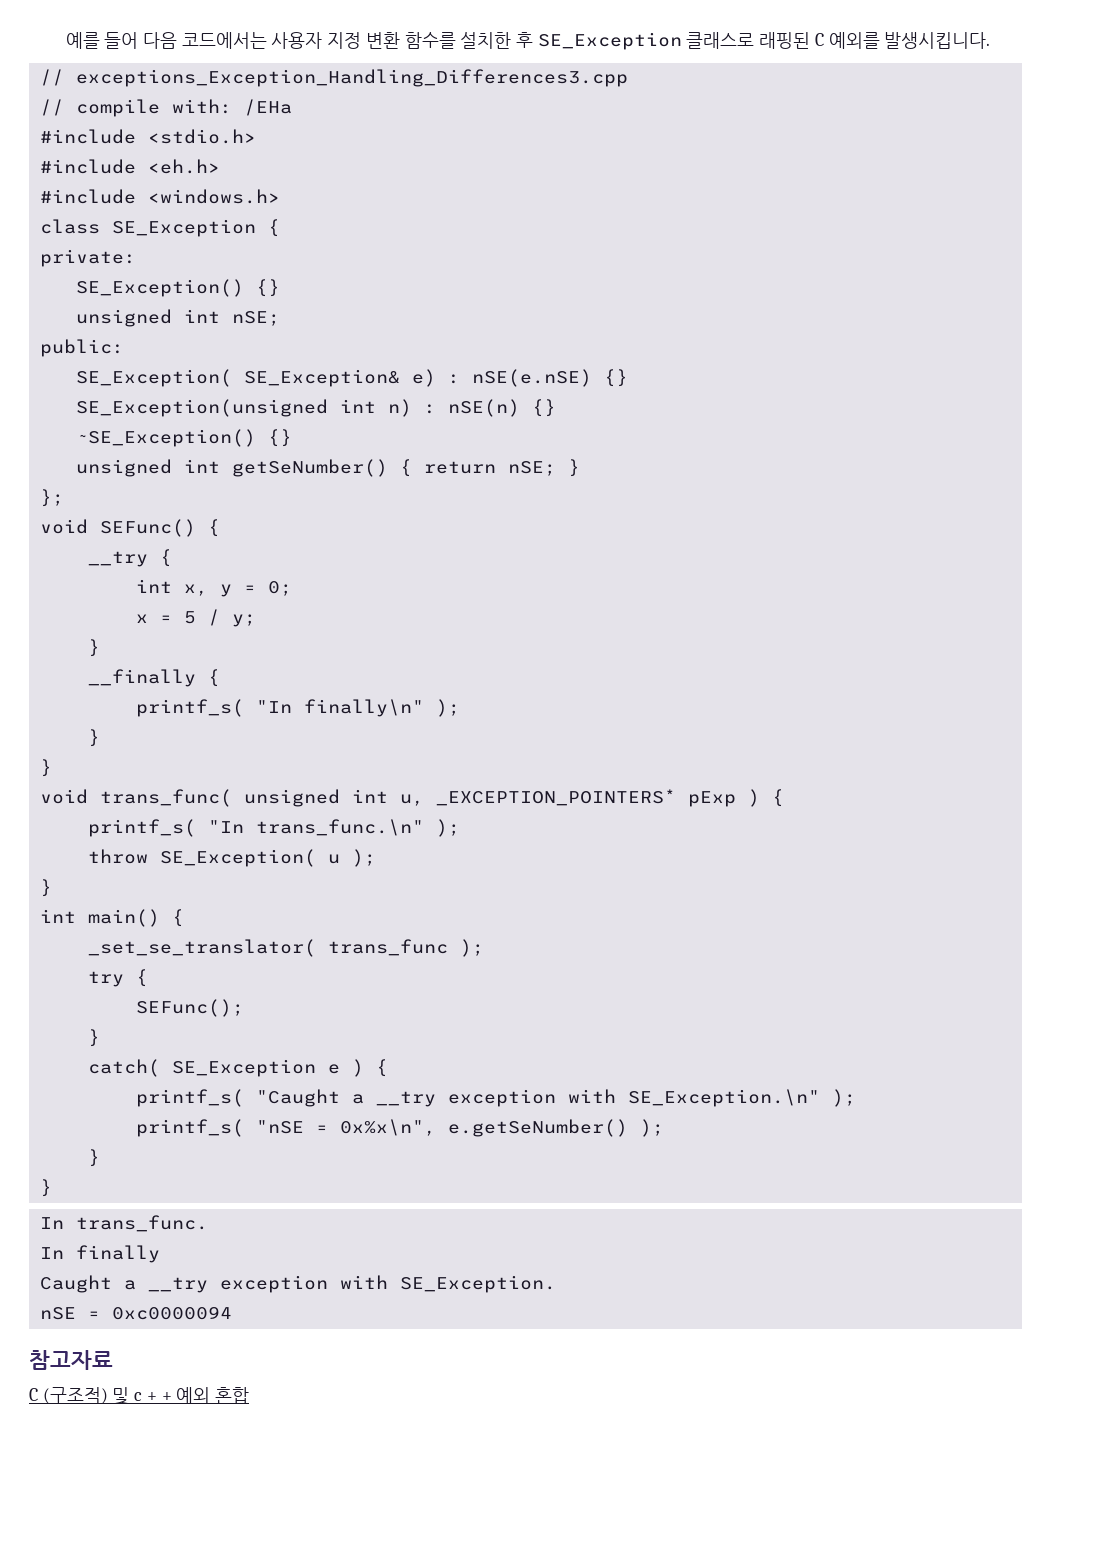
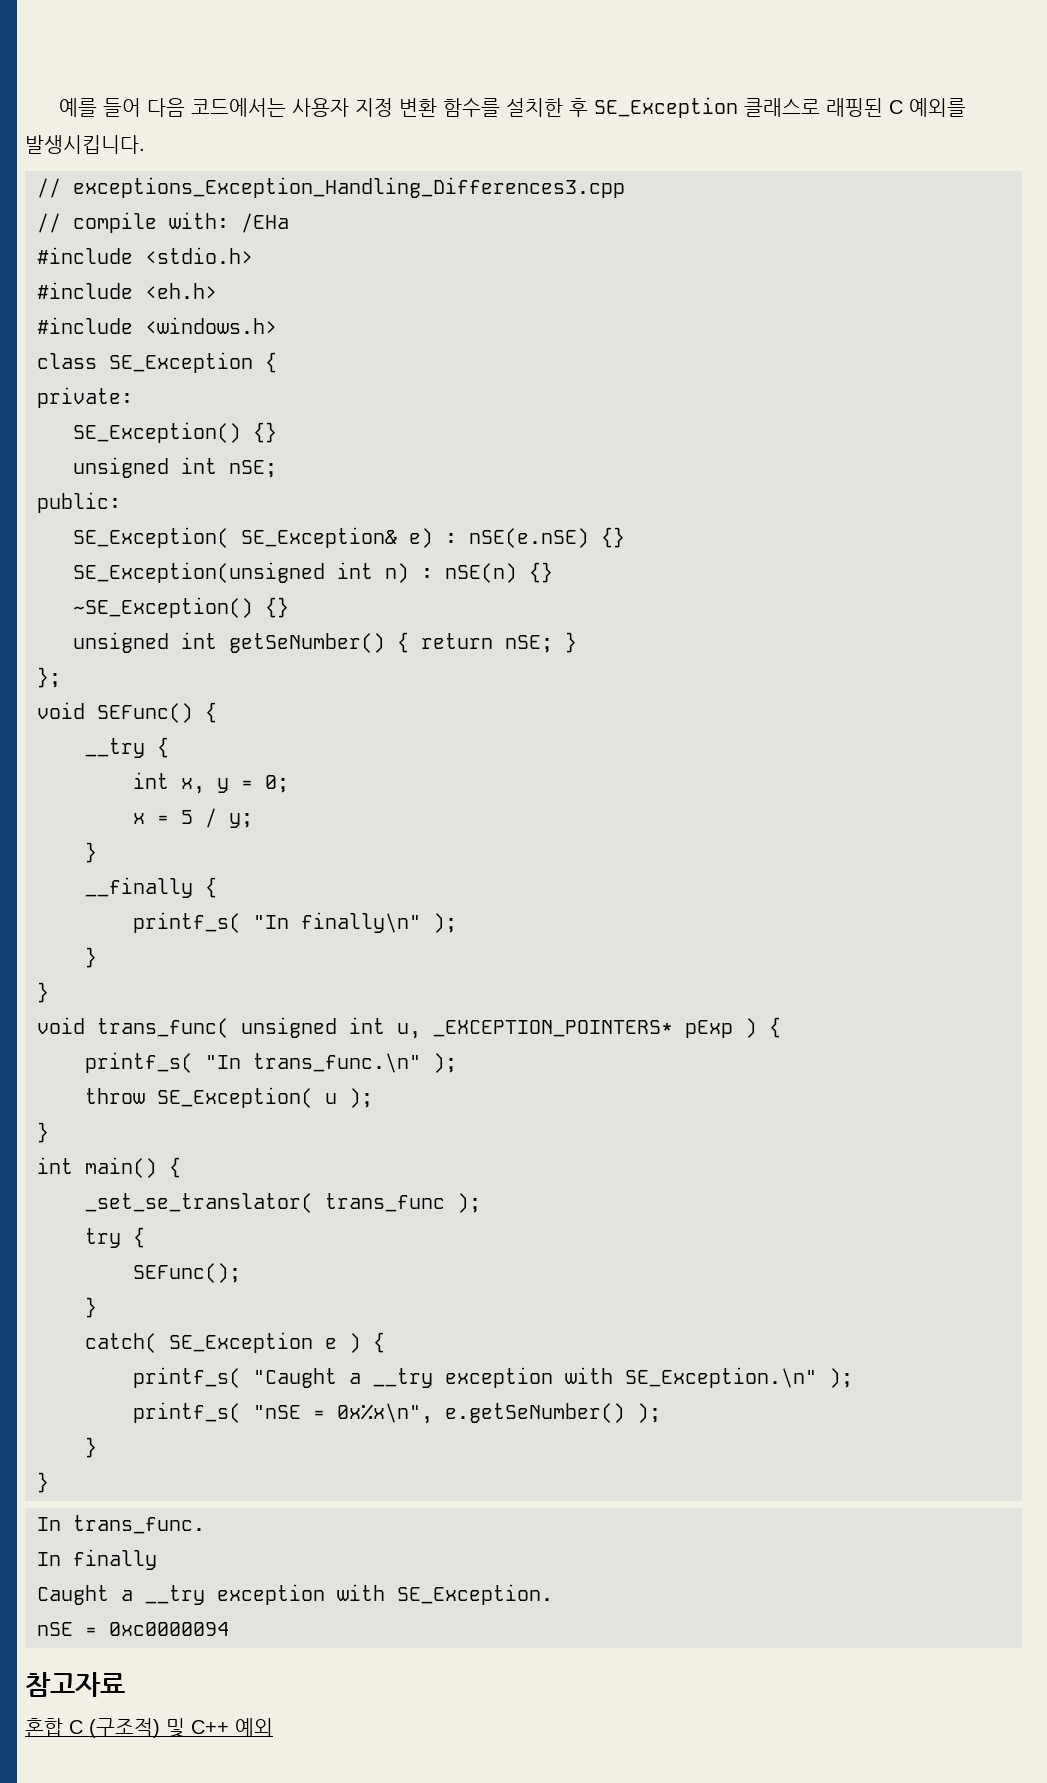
- C (구조적) 및 c + + 예외 혼합
+ 혼합 C (구조적) 및 C++ 예외

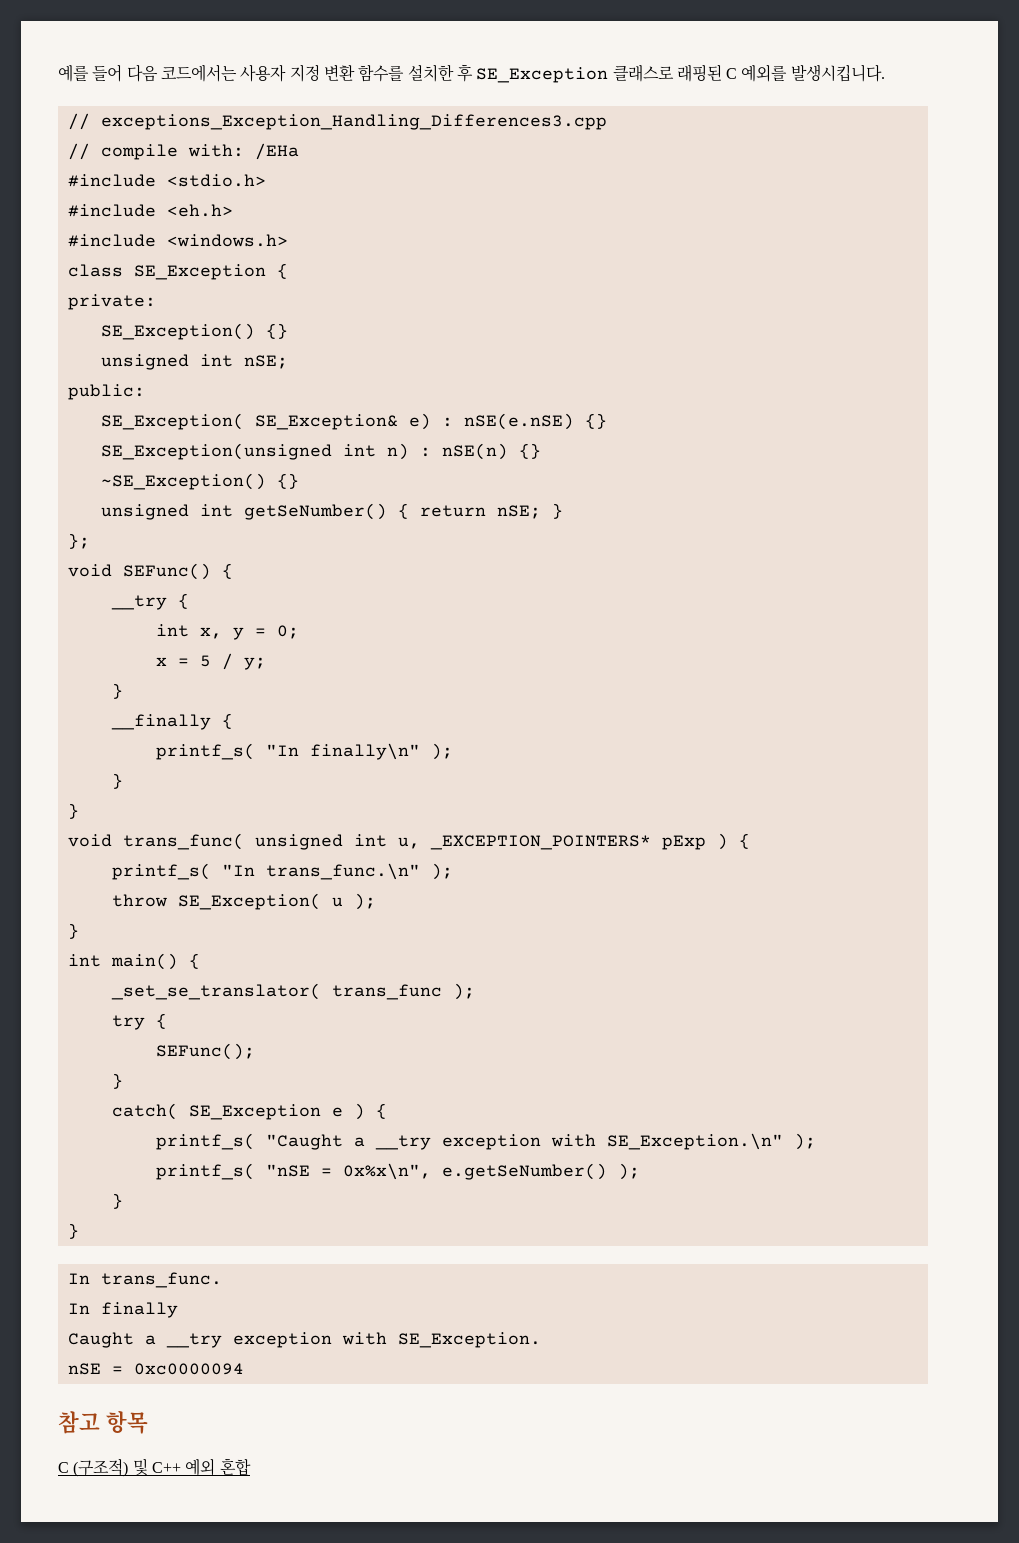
- 참고자료
- 혼합 C (구조적) 및 C++ 예외
+ 참고 항목
+ C (구조적) 및 C++ 예외 혼합

